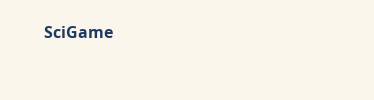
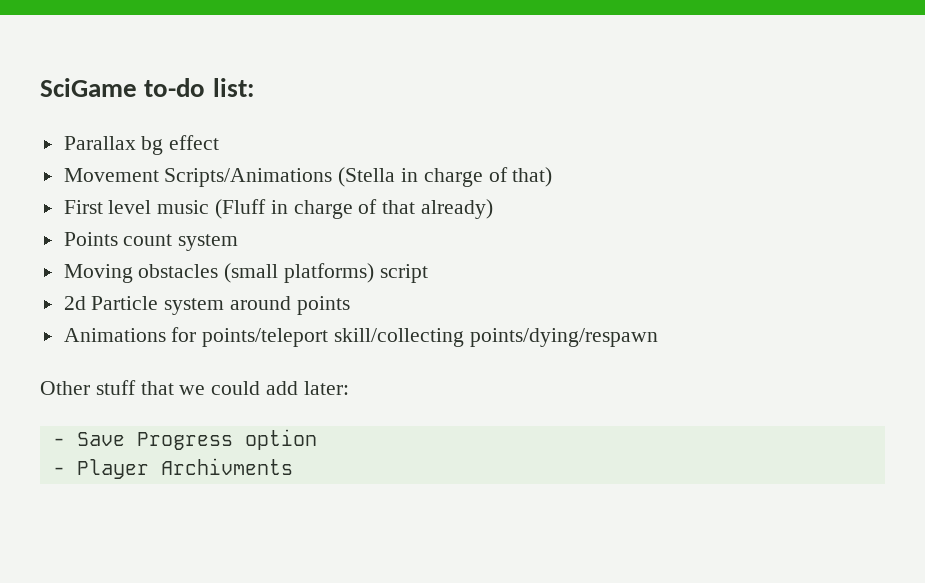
- SciGame
+ SciGame to-do list:
+ Parallax bg effect
+ Movement Scripts/Animations (Stella in charge of that)
+ First level music (Fluff in charge of that already)
+ Points count system
+ Moving obstacles (small platforms) script
+ 2d Particle system around points
+ Animations for points/teleport skill/collecting points/dying/respawn
+ Other stuff that we could add later:
+ - Save Progress option
+ - Player Archivments

